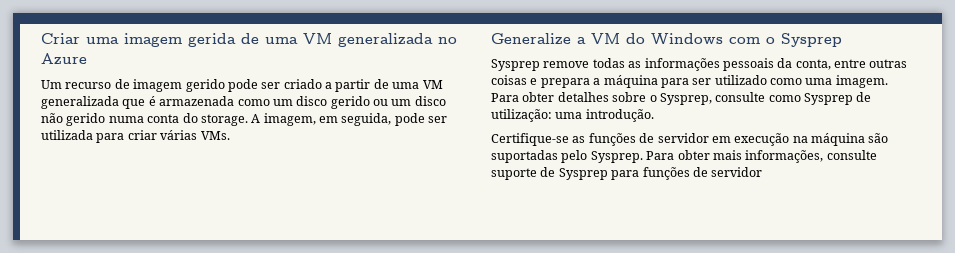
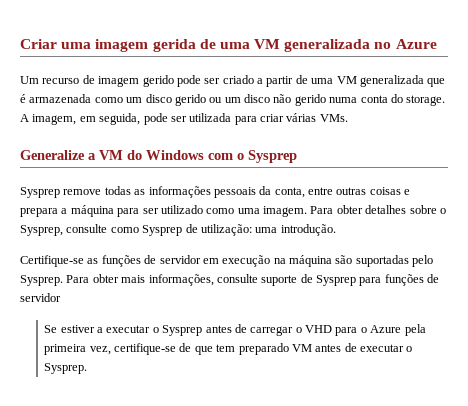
+ Se estiver a executar o Sysprep antes de carregar o VHD para o Azure pela primeira vez, certifique-se de que tem preparado VM antes de executar o Sysprep.

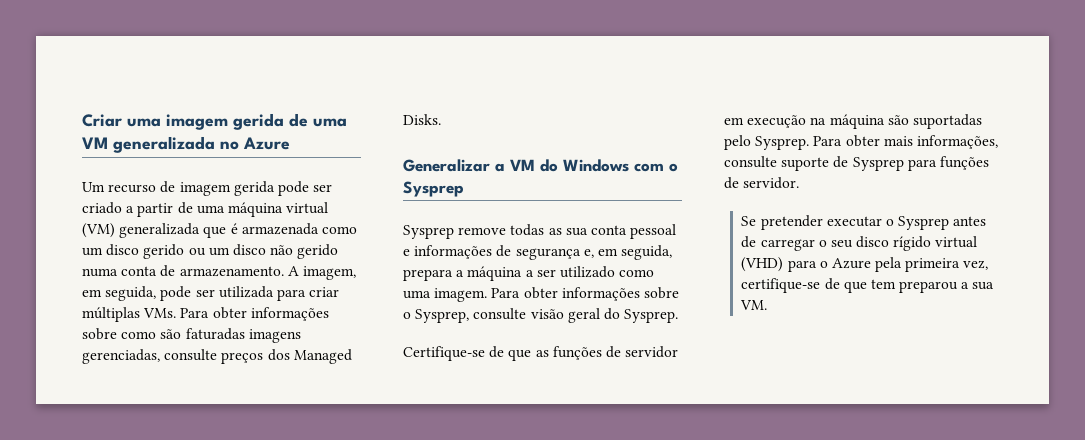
- Um recurso de imagem gerido pode ser criado a partir de uma VM generalizada que é armazenada como um disco gerido ou um disco não gerido numa conta do storage.
+ Um recurso de imagem gerida pode ser criado a partir de uma máquina virtual (VM) generalizada que é armazenada como um disco gerido ou um disco não gerido numa conta de armazenamento.
- A imagem, em seguida, pode ser utilizada para criar várias VMs.
- Generalize a VM do Windows com o Sysprep
+ A imagem, em seguida, pode ser utilizada para criar múltiplas VMs. Para obter informações sobre como são faturadas imagens gerenciadas, consulte preços dos Managed Disks.
+ Generalizar a VM do Windows com o Sysprep
- Sysprep remove todas as informações pessoais da conta, entre outras coisas e prepara a máquina para ser utilizado como uma imagem.
+ Sysprep remove todas as sua conta pessoal e informações de segurança e, em seguida, prepara a máquina a ser utilizado como uma imagem.
- Para obter detalhes sobre o Sysprep, consulte como Sysprep de utilização: uma introdução.
+ Para obter informações sobre o Sysprep, consulte visão geral do Sysprep.
- Certifique-se as funções de servidor em execução na máquina são suportadas pelo Sysprep.
+ Certifique-se de que as funções de servidor em execução na máquina são suportadas pelo Sysprep.
- Para obter mais informações, consulte suporte de Sysprep para funções de servidor
+ Para obter mais informações, consulte suporte de Sysprep para funções de servidor.
- Se estiver a executar o Sysprep antes de carregar o VHD para o Azure pela primeira vez, certifique-se de que tem preparado VM antes de executar o Sysprep.
+ Se pretender executar o Sysprep antes de carregar o seu disco rígido virtual (VHD) para o Azure pela primeira vez, certifique-se de que tem preparou a sua VM.

